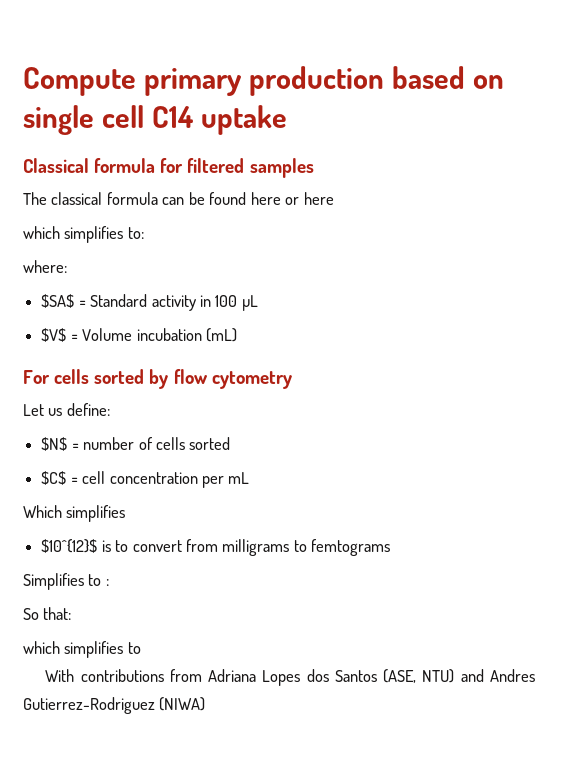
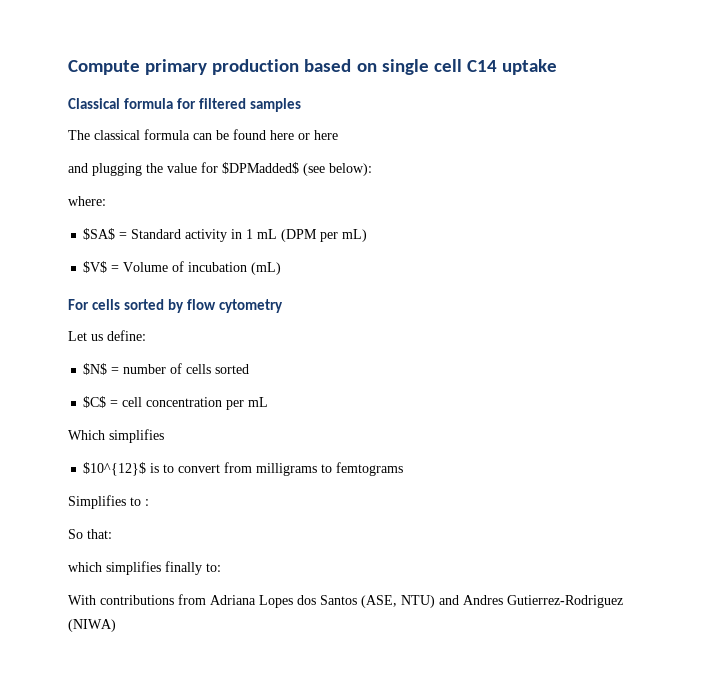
- which simplifies to:
+ and plugging the value for $DPMadded$ (see below):
- $SA$ = Standard activity in 100 µL
+ $SA$ = Standard activity in 1 mL (DPM per mL)
- $V$ = Volume incubation (mL)
+ $V$ = Volume of incubation (mL)
- which simplifies to
+ which simplifies finally to:

